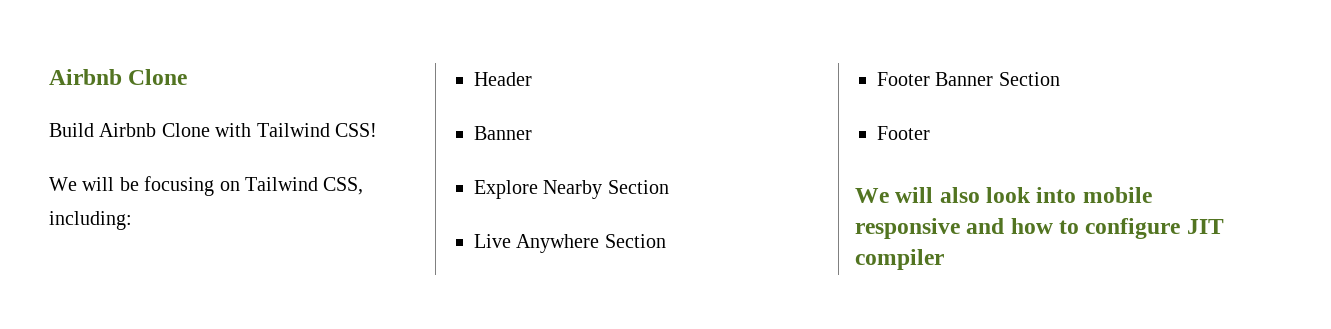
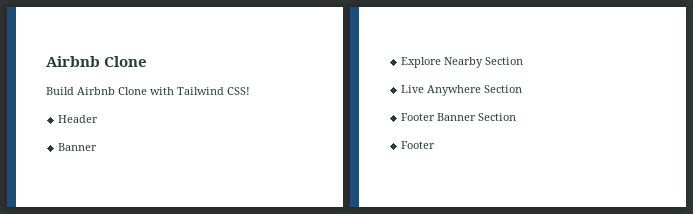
- We will be focusing on Tailwind CSS, including:
- We will also look into mobile responsive and how to configure JIT compiler

